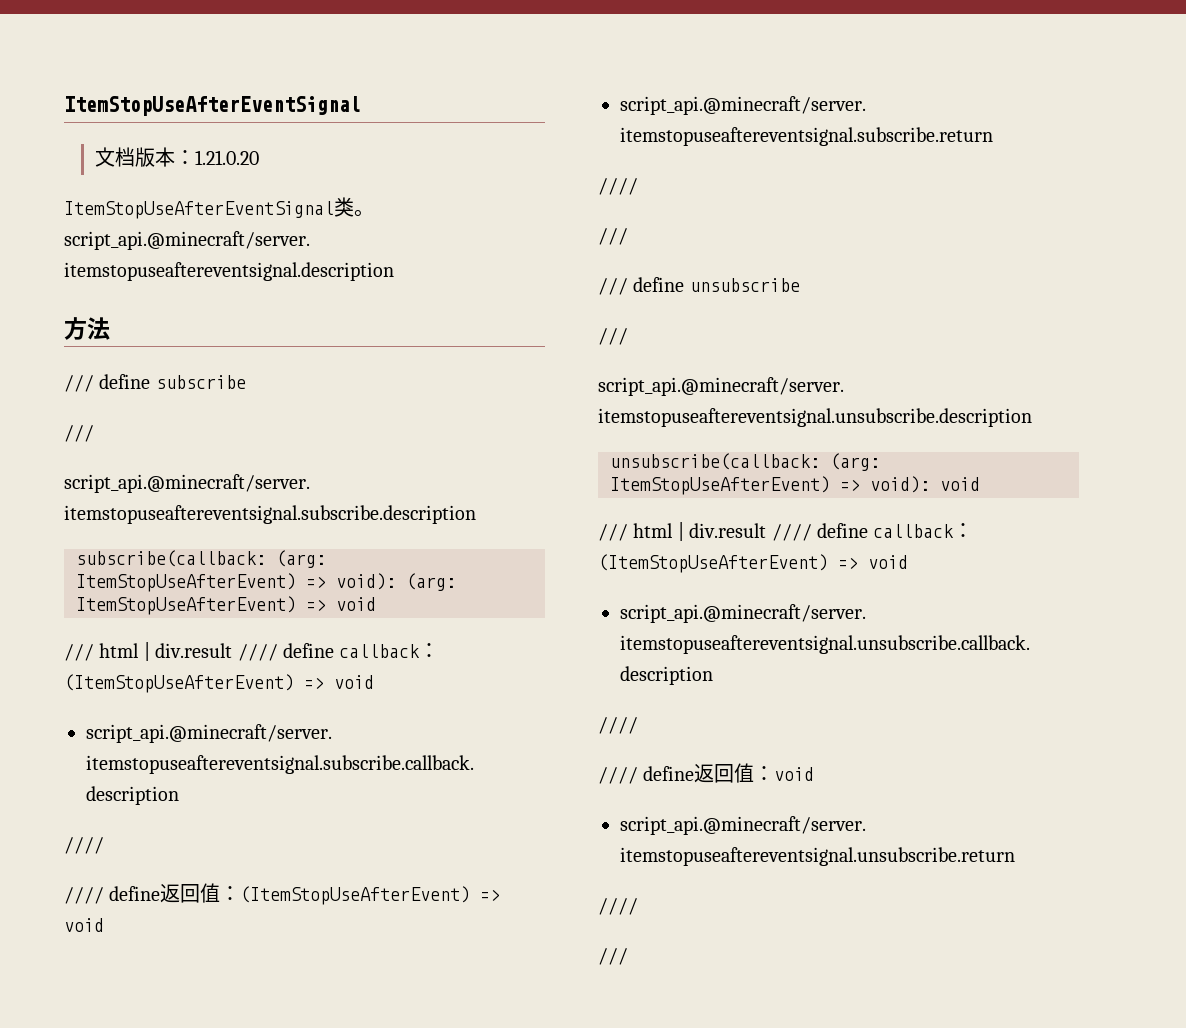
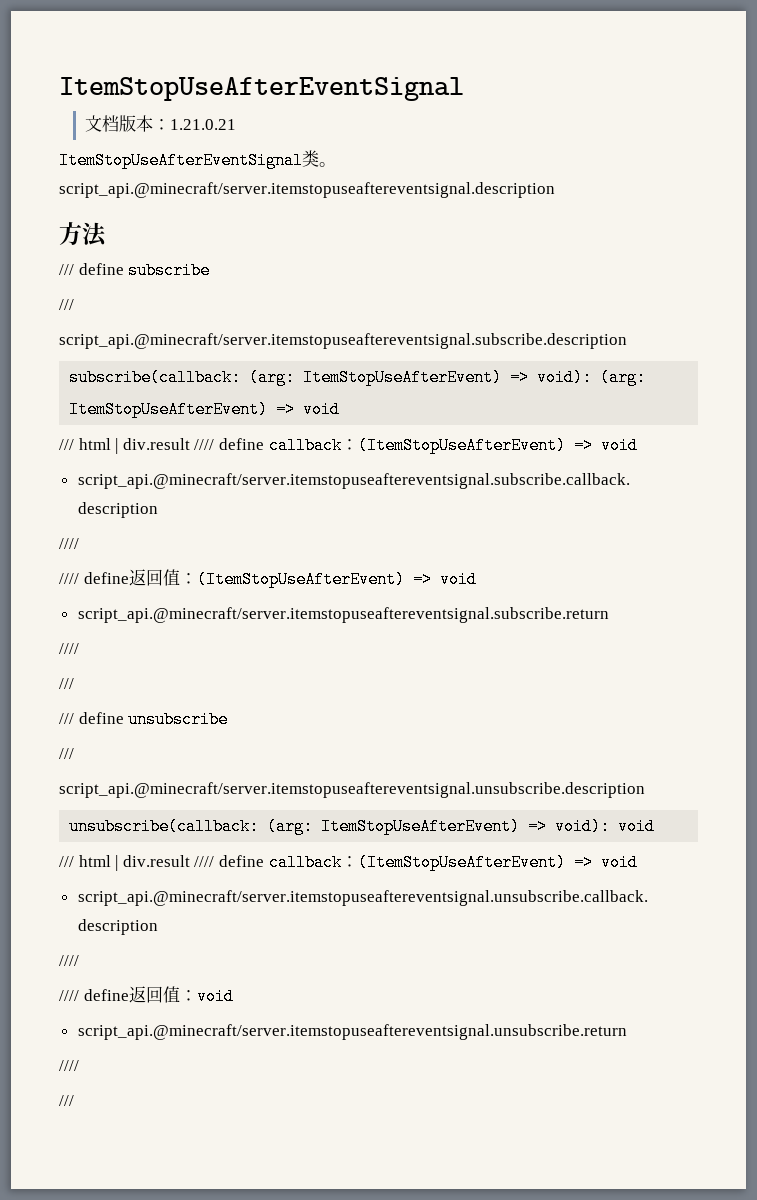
- 文档版本：1.21.0.20
+ 文档版本：1.21.0.21

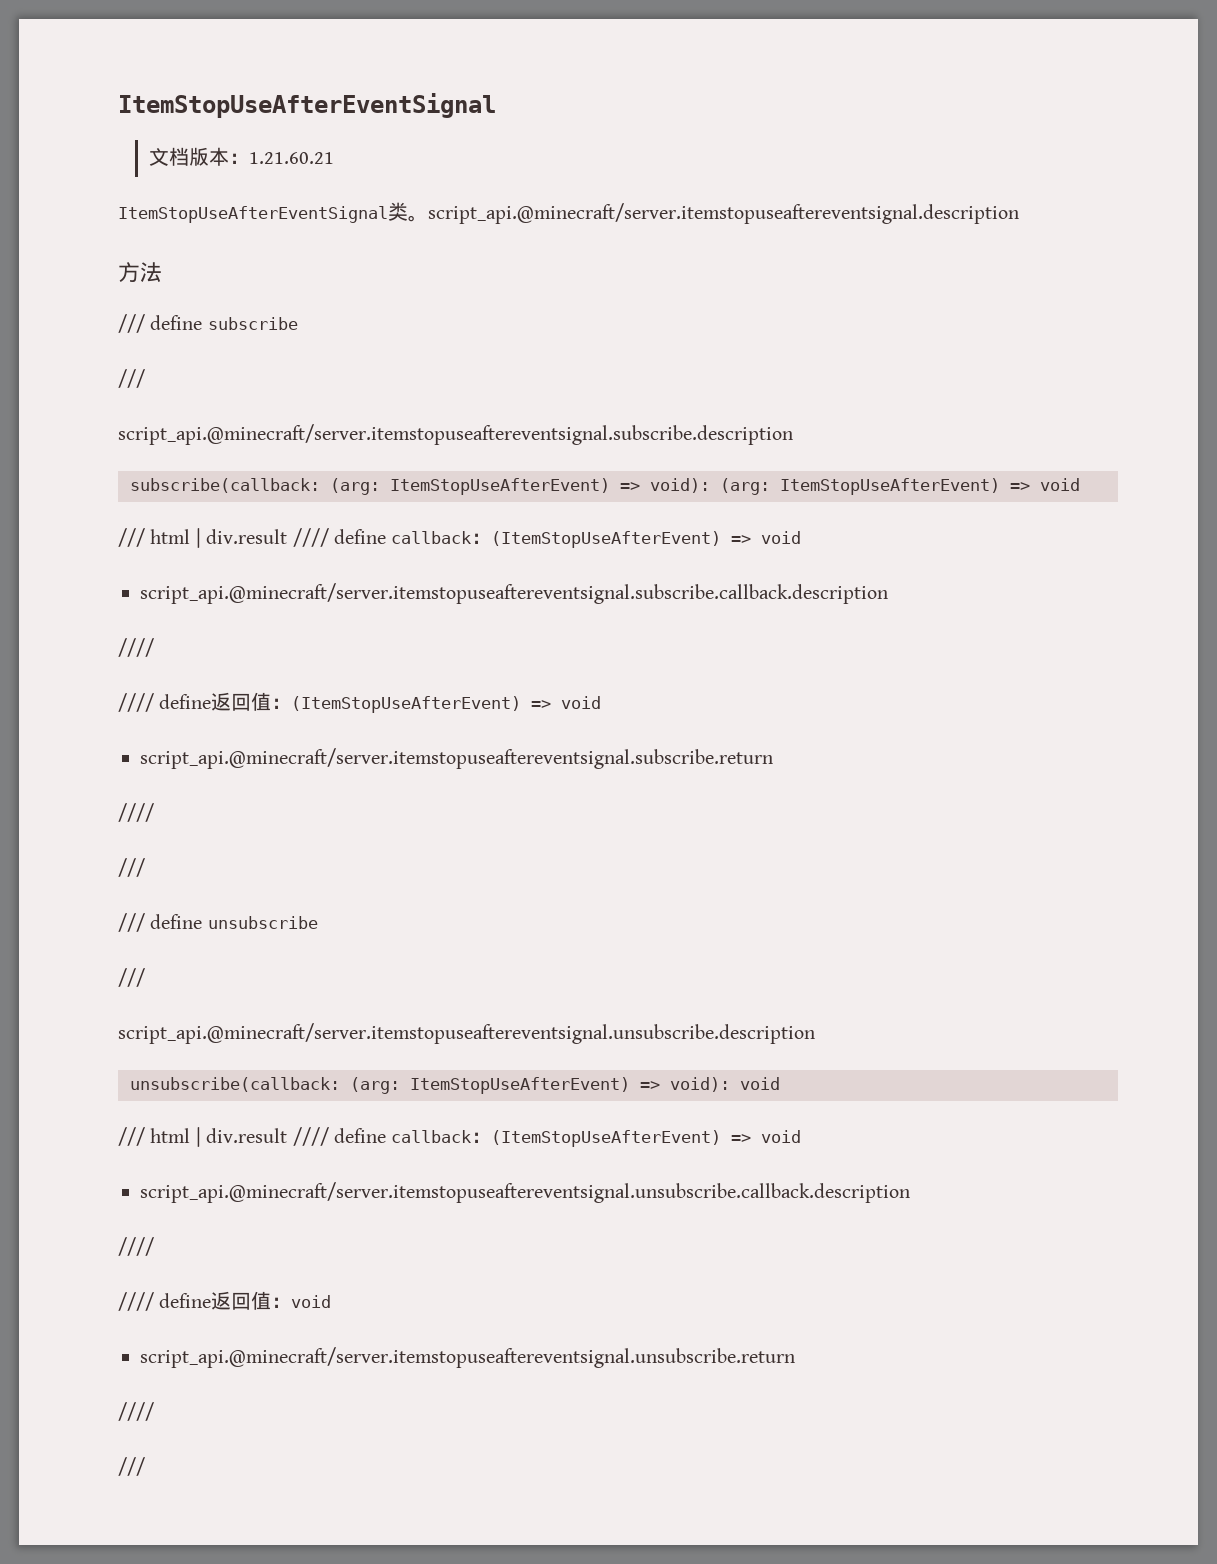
- 文档版本：1.21.0.21
+ 文档版本：1.21.60.21

